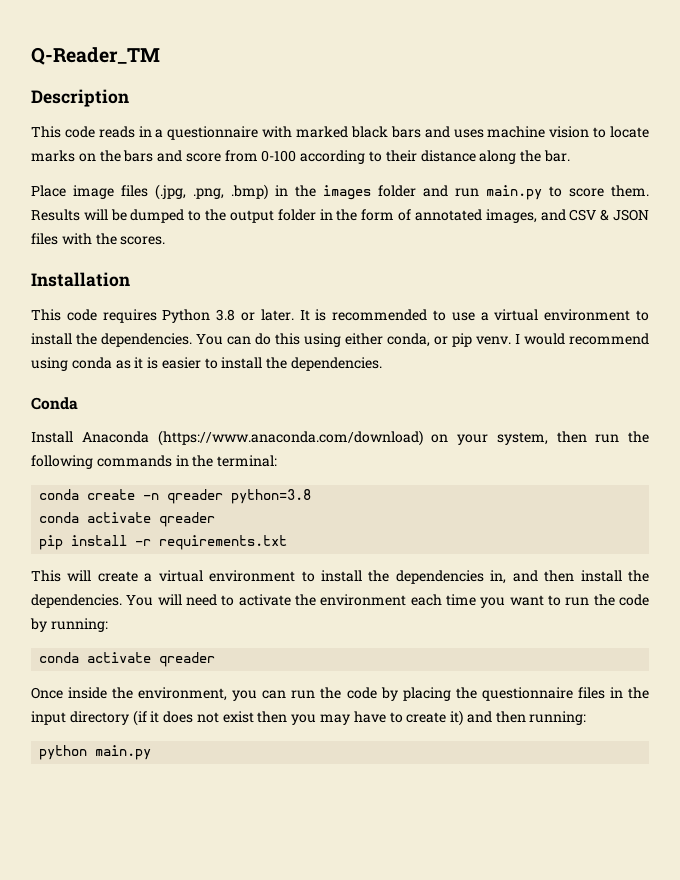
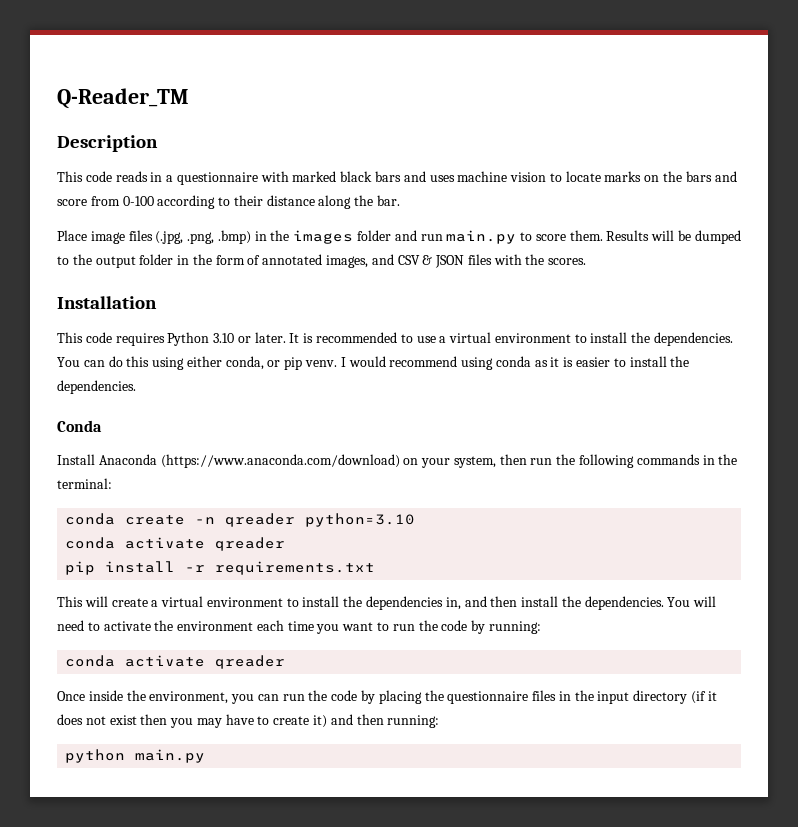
- This code requires Python 3.8 or later.
+ This code requires Python 3.10 or later.
- conda create -n qreader python=3.8
+ conda create -n qreader python=3.10

